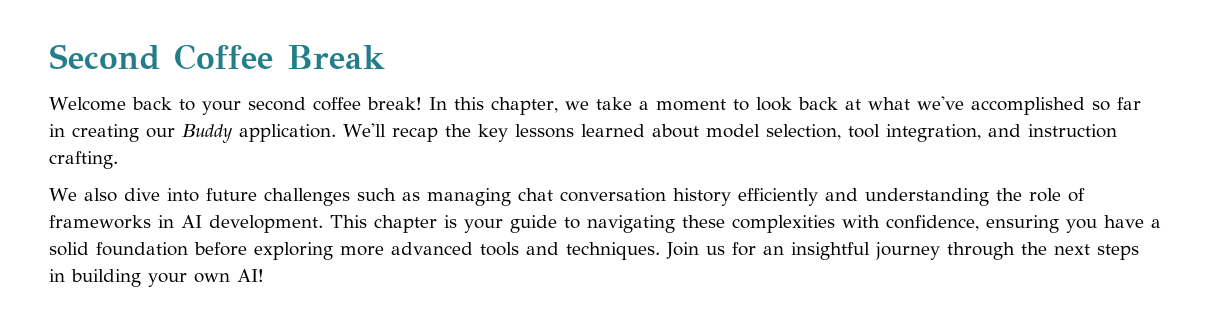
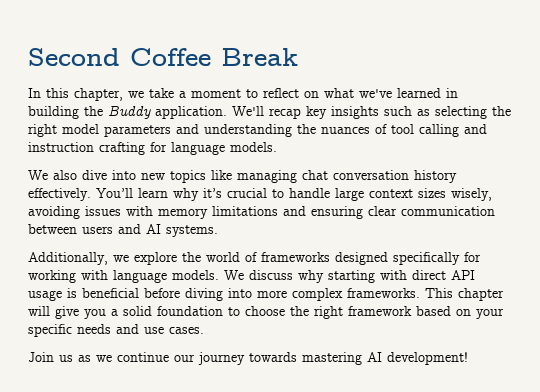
- Welcome back to your second coffee break! In this chapter, we take a moment to look back at what we've accomplished so far in creating our Buddy application. We'll recap the key lessons learned about model selection, tool integration, and instruction crafting.
- We also dive into future challenges such as managing chat conversation history efficiently and understanding the role of frameworks in AI development. This chapter is your guide to navigating these complexities with confidence, ensuring you have a solid foundation before exploring more advanced tools and techniques. Join us for an insightful journey through the next steps in building your own AI!
+ In this chapter, we take a moment to reflect on what we've learned in building the Buddy application. We'll recap key insights such as selecting the right model parameters and understanding the nuances of tool calling and instruction crafting for language models.
+ We also dive into new topics like managing chat conversation history effectively. You’ll learn why it’s crucial to handle large context sizes wisely, avoiding issues with memory limitations and ensuring clear communication between users and AI systems.
+ Additionally, we explore the world of frameworks designed specifically for working with language models. We discuss why starting with direct API usage is beneficial before diving into more complex frameworks. This chapter will give you a solid foundation to choose the right framework based on your specific needs and use cases.
+ Join us as we continue our journey towards mastering AI development!

